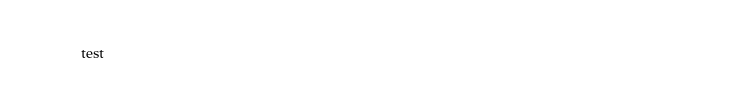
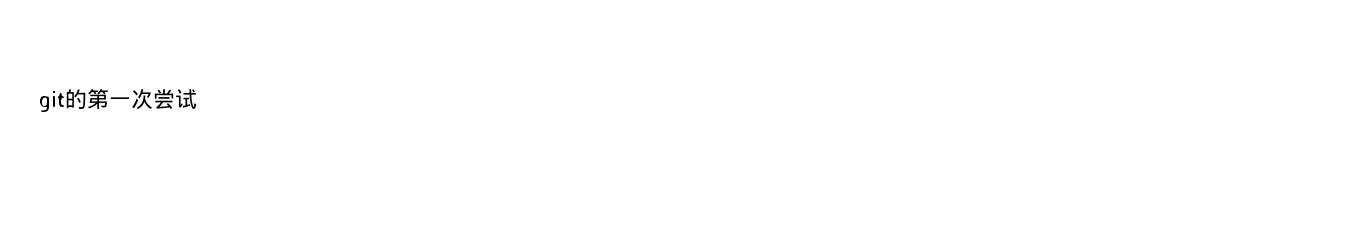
- test
+ git的第一次尝试

